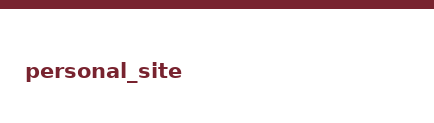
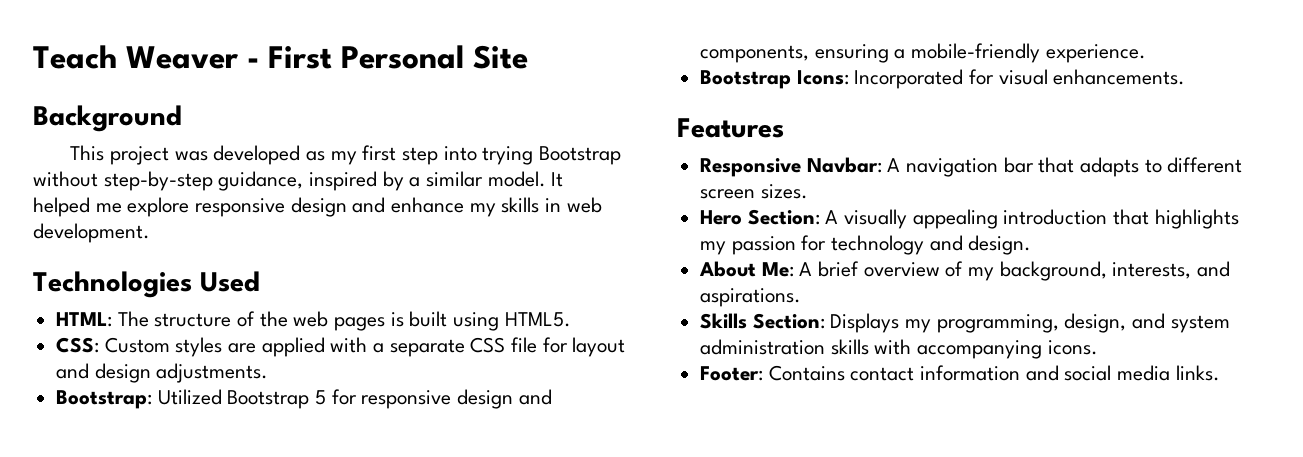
- personal_site
+ Teach Weaver - First Personal Site
+ Background
+ This project was developed as my first step into trying Bootstrap without step-by-step guidance, inspired by a similar model. It helped me explore responsive design and enhance my skills in web development.
+ Technologies Used
+ HTML: The structure of the web pages is built using HTML5.
+ CSS: Custom styles are applied with a separate CSS file for layout and design adjustments.
+ Bootstrap: Utilized Bootstrap 5 for responsive design and components, ensuring a mobile-friendly experience.
+ Bootstrap Icons: Incorporated for visual enhancements.
+ Features
+ Responsive Navbar: A navigation bar that adapts to different screen sizes.
+ Hero Section: A visually appealing introduction that highlights my passion for technology and design.
+ About Me: A brief overview of my background, interests, and aspirations.
+ Skills Section: Displays my programming, design, and system administration skills with accompanying icons.
+ Footer: Contains contact information and social media links.

